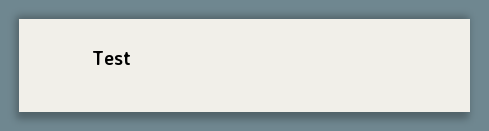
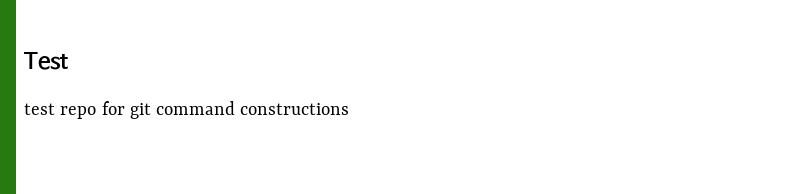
+ test repo for git command constructions

